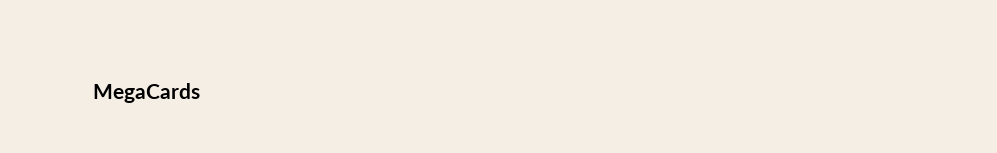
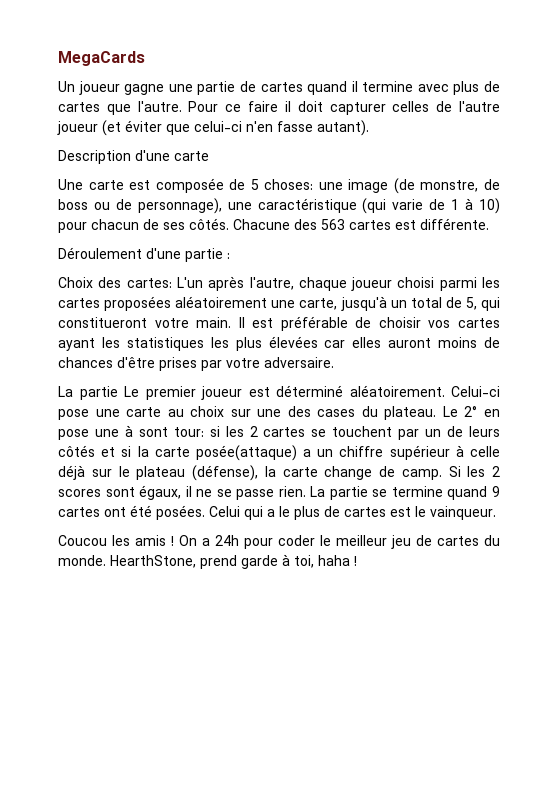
+ Un joueur gagne une partie de cartes quand il termine avec plus de cartes que l'autre. Pour ce faire il doit capturer celles de l'autre joueur (et éviter que celui-ci n'en fasse autant).
+ Description d'une carte
+ Une carte est composée de 5 choses: une image (de monstre, de boss ou de personnage), une caractéristique (qui varie de 1 à 10) pour chacun de ses côtés. Chacune des 563 cartes est différente.
+ Déroulement d'une partie :
+ Choix des cartes: L'un après l'autre, chaque joueur choisi parmi les cartes proposées aléatoirement une carte, jusqu'à un total de 5, qui constitueront votre main. Il est préférable de choisir vos cartes ayant les statistiques les plus élevées car elles auront moins de chances d'être prises par votre adversaire.
+ La partie Le premier joueur est déterminé aléatoirement. Celui-ci pose une carte au choix sur une des cases du plateau. Le 2° en pose une à sont tour: si les 2 cartes se touchent par un de leurs côtés et si la carte posée(attaque) a un chiffre supérieur à celle déjà sur le plateau (défense), la carte change de camp. Si les 2 scores sont égaux, il ne se passe rien. La partie se termine quand 9 cartes ont été posées. Celui qui a le plus de cartes est le vainqueur.
+ Coucou les amis ! On a 24h pour coder le meilleur jeu de cartes du monde. HearthStone, prend garde à toi, haha !

